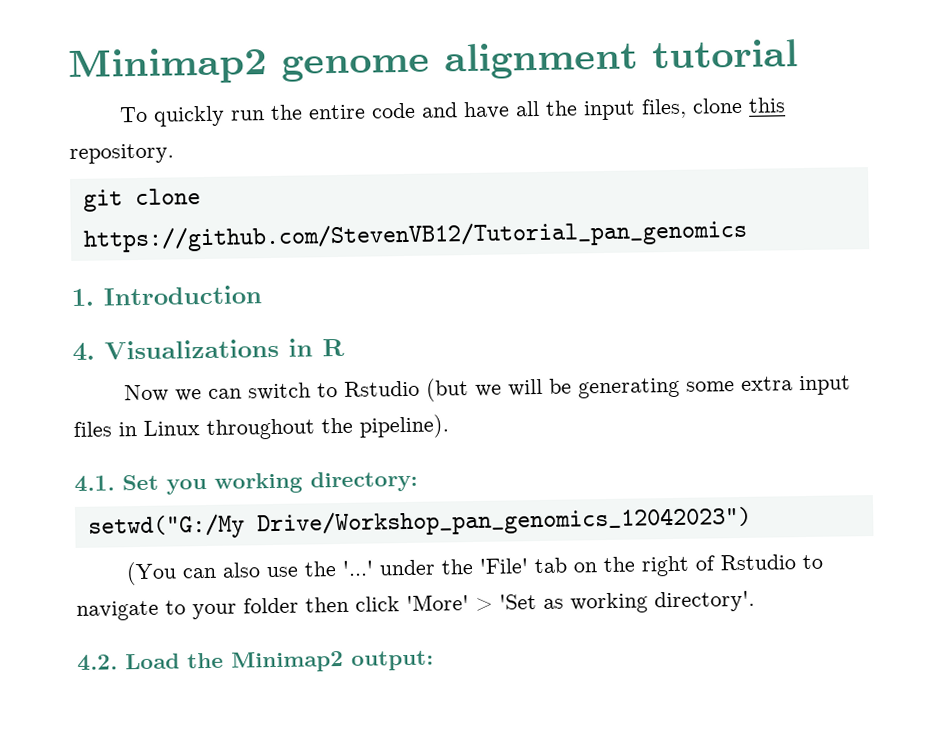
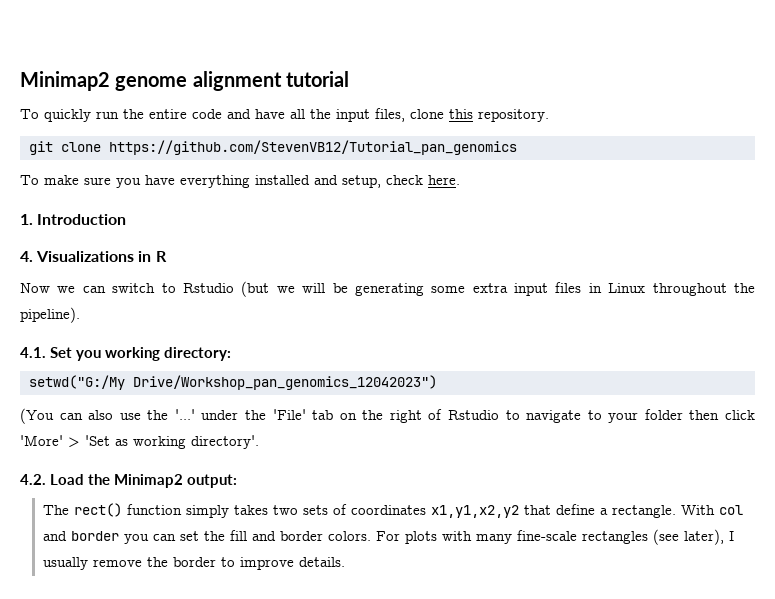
+ To make sure you have everything installed and setup, check here.
+ The rect() function simply takes two sets of coordinates x1,y1,x2,y2 that define a rectangle. With col and border you can set the fill and border colors. For plots with many fine-scale rectangles (see later), I usually remove the border to improve details.

